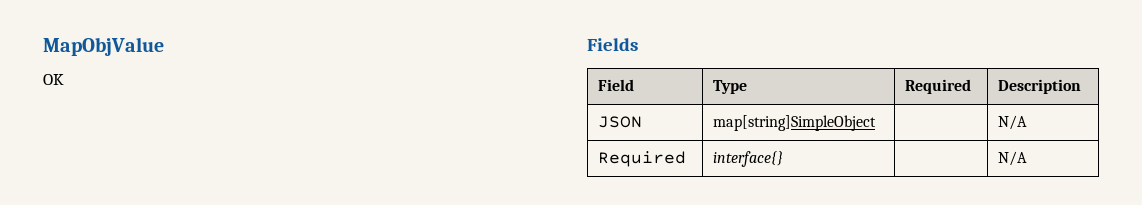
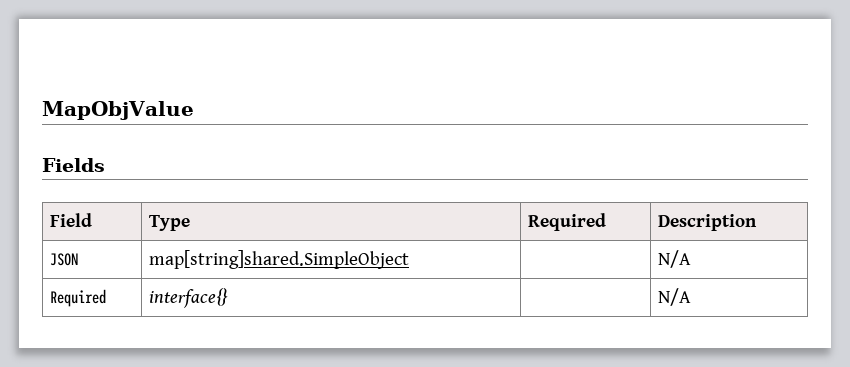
- OK
- JSON | map[string]SimpleObject | | N/A
+ JSON | map[string]shared.SimpleObject | | N/A

